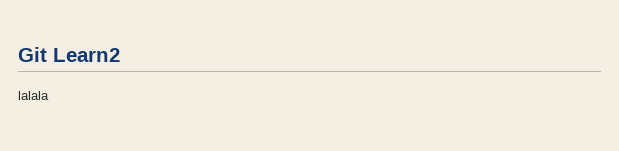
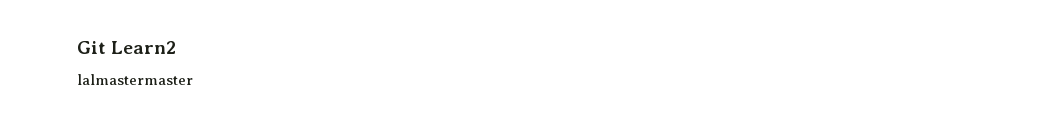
- lalala
+ lalmastermaster

